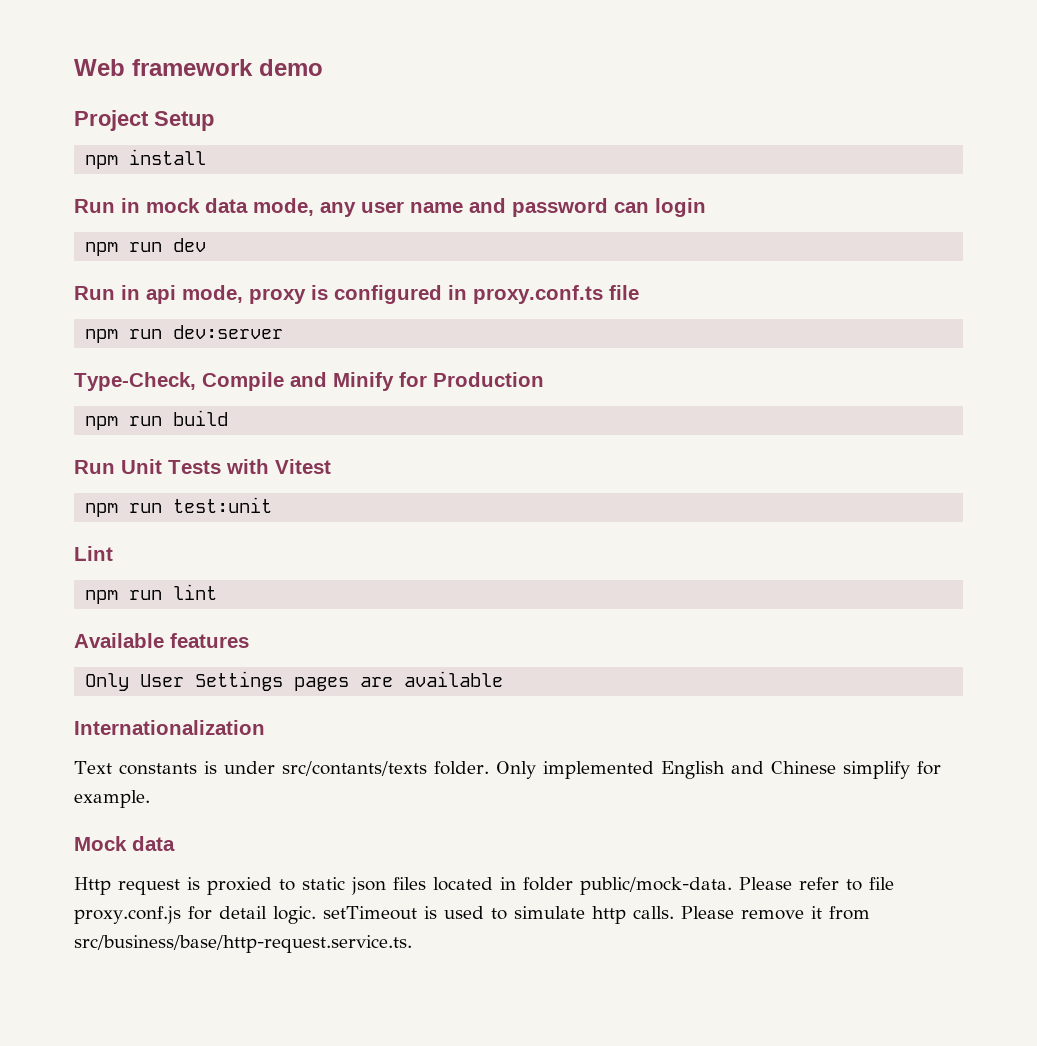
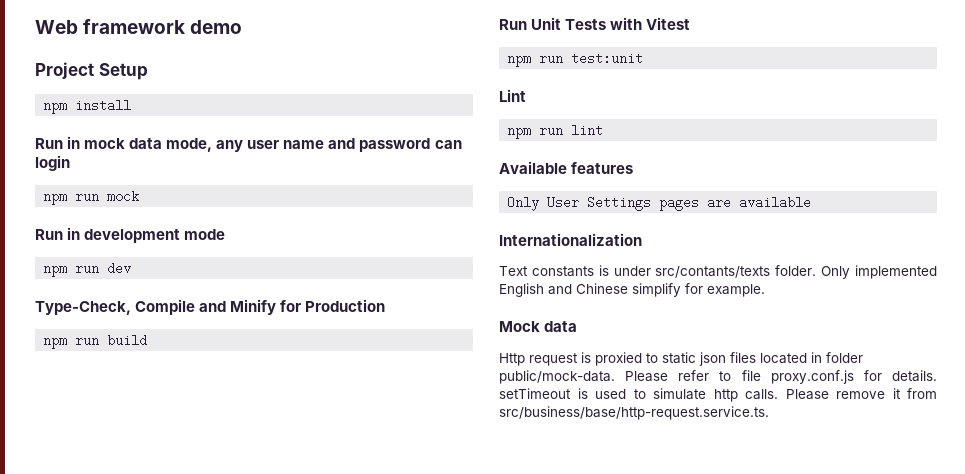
+ npm run mock
+ Run in development mode
  npm run dev
- Run in api mode, proxy is configured in proxy.conf.ts file
- npm run dev:server
- Please refer to file proxy.conf.js for detail logic. setTimeout is used to simulate http calls.
+ Please refer to file proxy.conf.js for details. setTimeout is used to simulate http calls.

